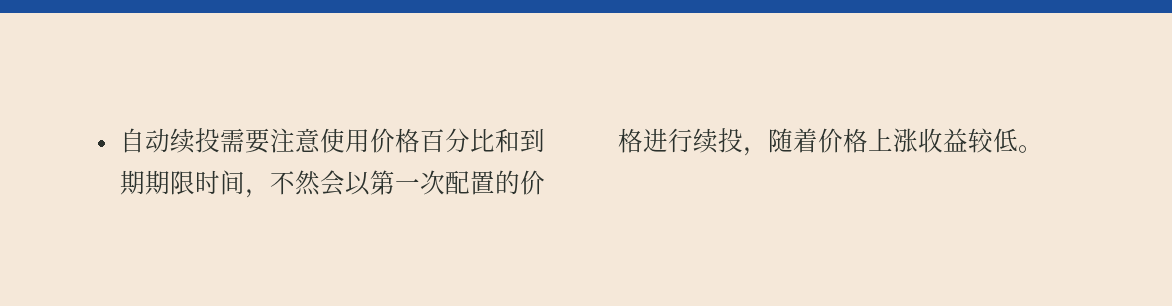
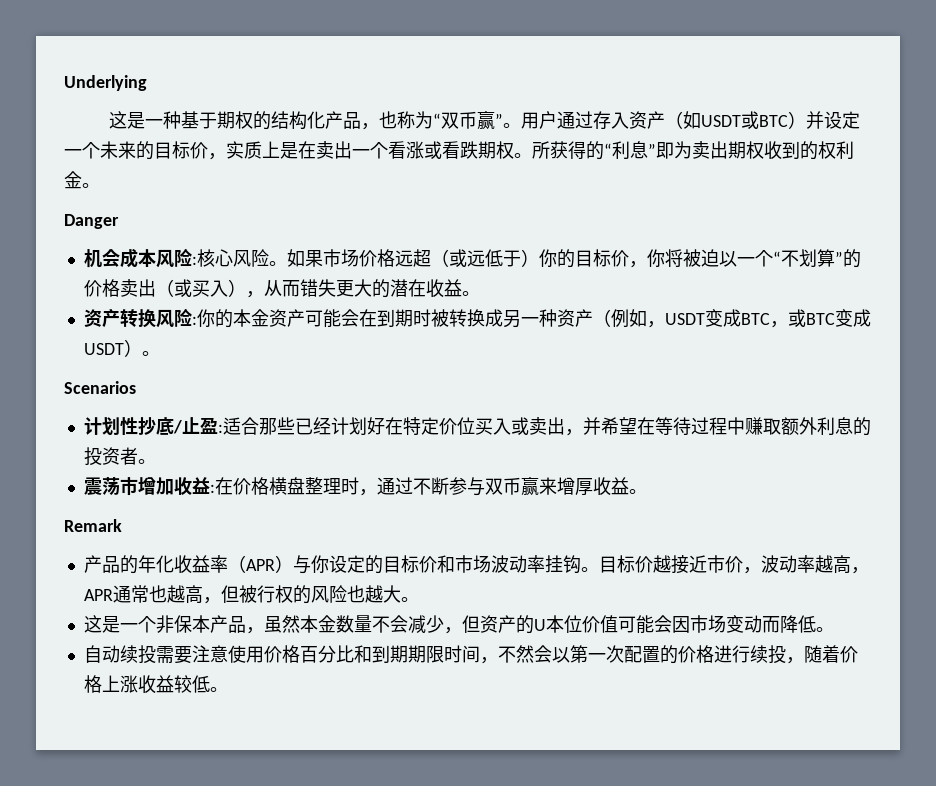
+ Underlying
+ 这是一种基于期权的结构化产品，也称为“双币赢”。用户通过存入资产（如USDT或BTC）并设定一个未来的目标价，实质上是在卖出一个看涨或看跌期权。所获得的“利息”即为卖出期权收到的权利金。
+ Danger
+ 机会成本风险:核心风险。如果市场价格远超（或远低于）你的目标价，你将被迫以一个“不划算”的价格卖出（或买入），从而错失更大的潜在收益。
+ 资产转换风险:你的本金资产可能会在到期时被转换成另一种资产（例如，USDT变成BTC，或BTC变成USDT）。
+ Scenarios
+ 计划性抄底/止盈:适合那些已经计划好在特定价位买入或卖出，并希望在等待过程中赚取额外利息的投资者。
+ 震荡市增加收益:在价格横盘整理时，通过不断参与双币赢来增厚收益。
+ Remark
+ 产品的年化收益率（APR）与你设定的目标价和市场波动率挂钩。目标价越接近市价，波动率越高，APR通常也越高，但被行权的风险也越大。
+ 这是一个非保本产品，虽然本金数量不会减少，但资产的U本位价值可能会因市场变动而降低。

